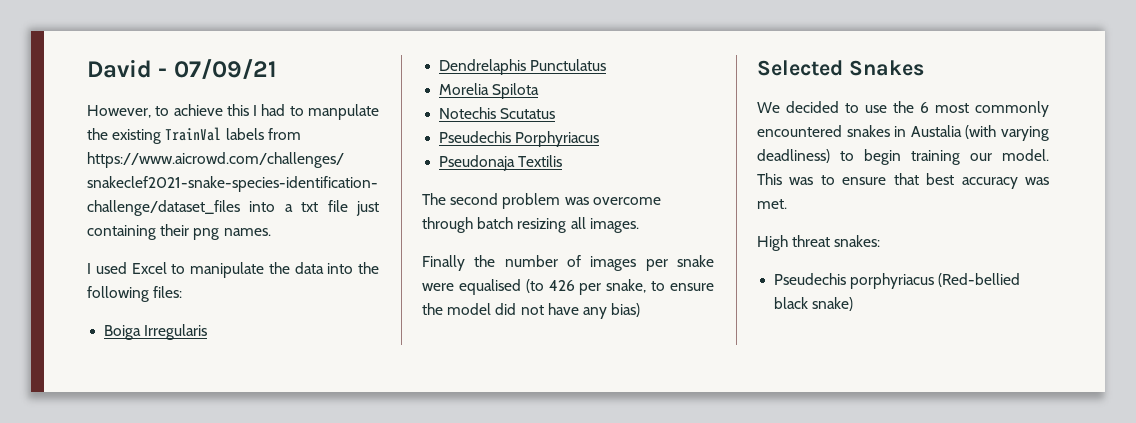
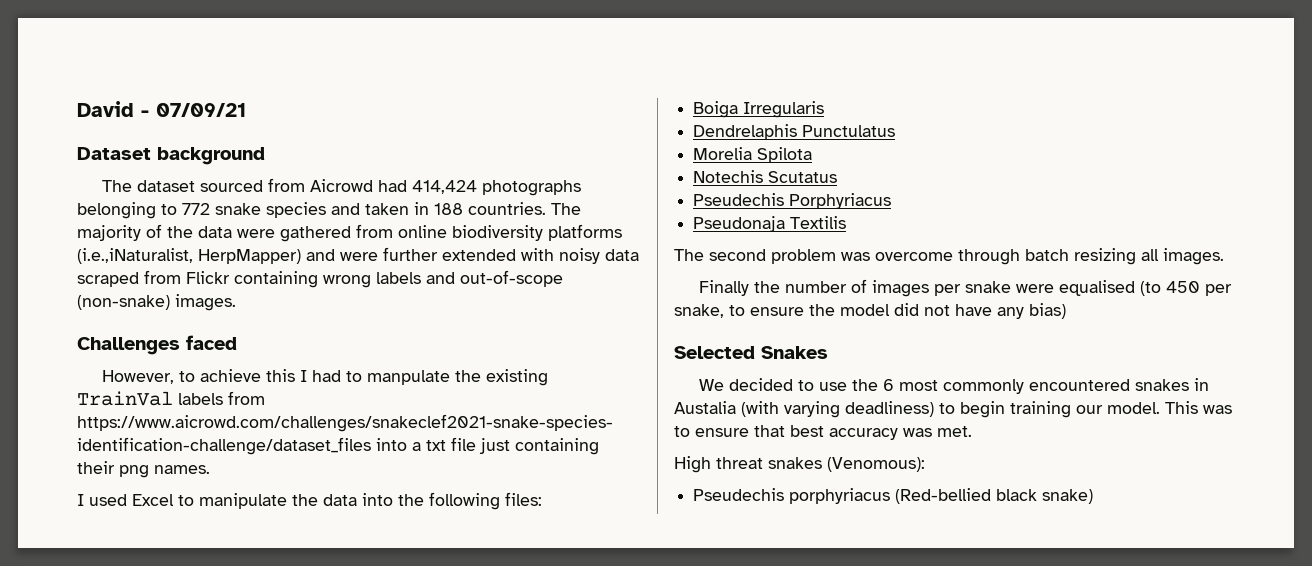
+ Dataset background
+ The dataset sourced from Aicrowd had 414,424 photographs belonging to 772 snake species and taken in 188 countries. The majority of the data were gathered from online biodiversity platforms (i.e.,iNaturalist, HerpMapper) and were further extended with noisy data scraped from Flickr containing wrong labels and out-of-scope (non-snake) images.
+ Challenges faced
- Finally the number of images per snake were equalised (to 426 per snake, to ensure the model did not have any bias)
+ Finally the number of images per snake were equalised (to 450 per snake, to ensure the model did not have any bias)
- High threat snakes:
+ High threat snakes (Venomous):

